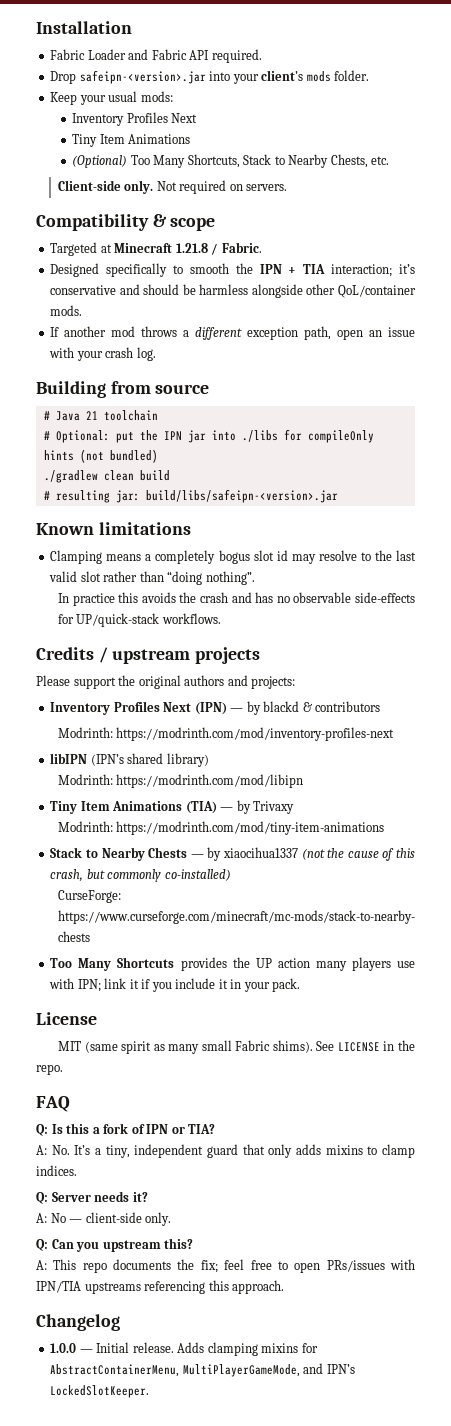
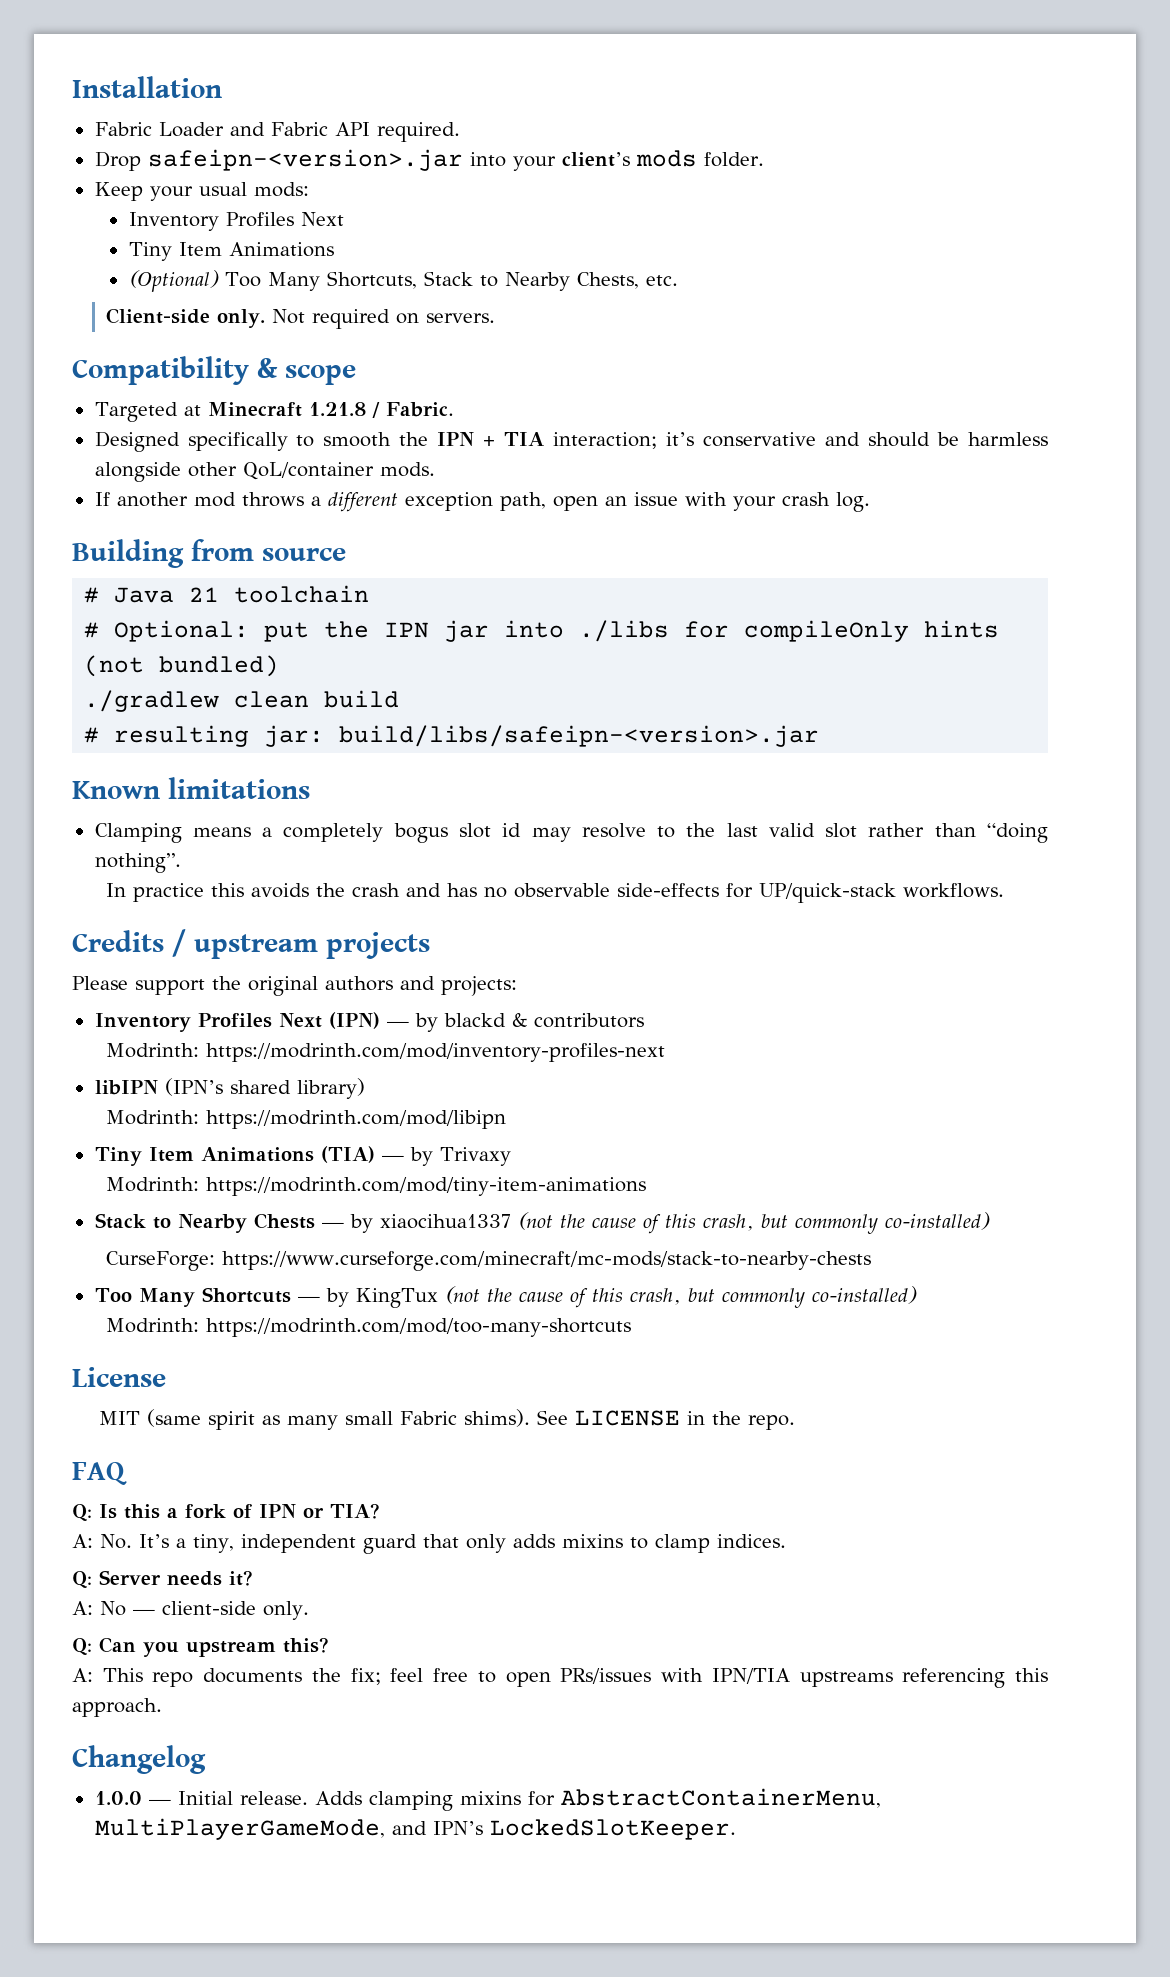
- Too Many Shortcuts provides the UP action many players use with IPN; link it if you include it in your pack.
+ Too Many Shortcuts — by KingTux (not the cause of this crash, but commonly co-installed)
+ Modrinth: https://modrinth.com/mod/too-many-shortcuts

